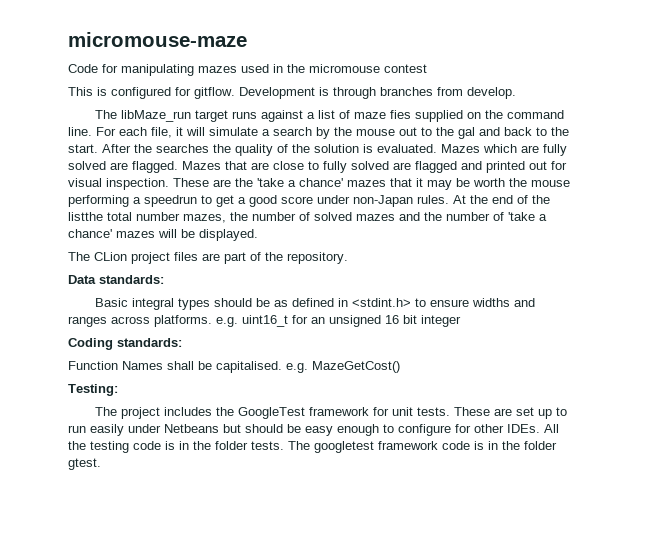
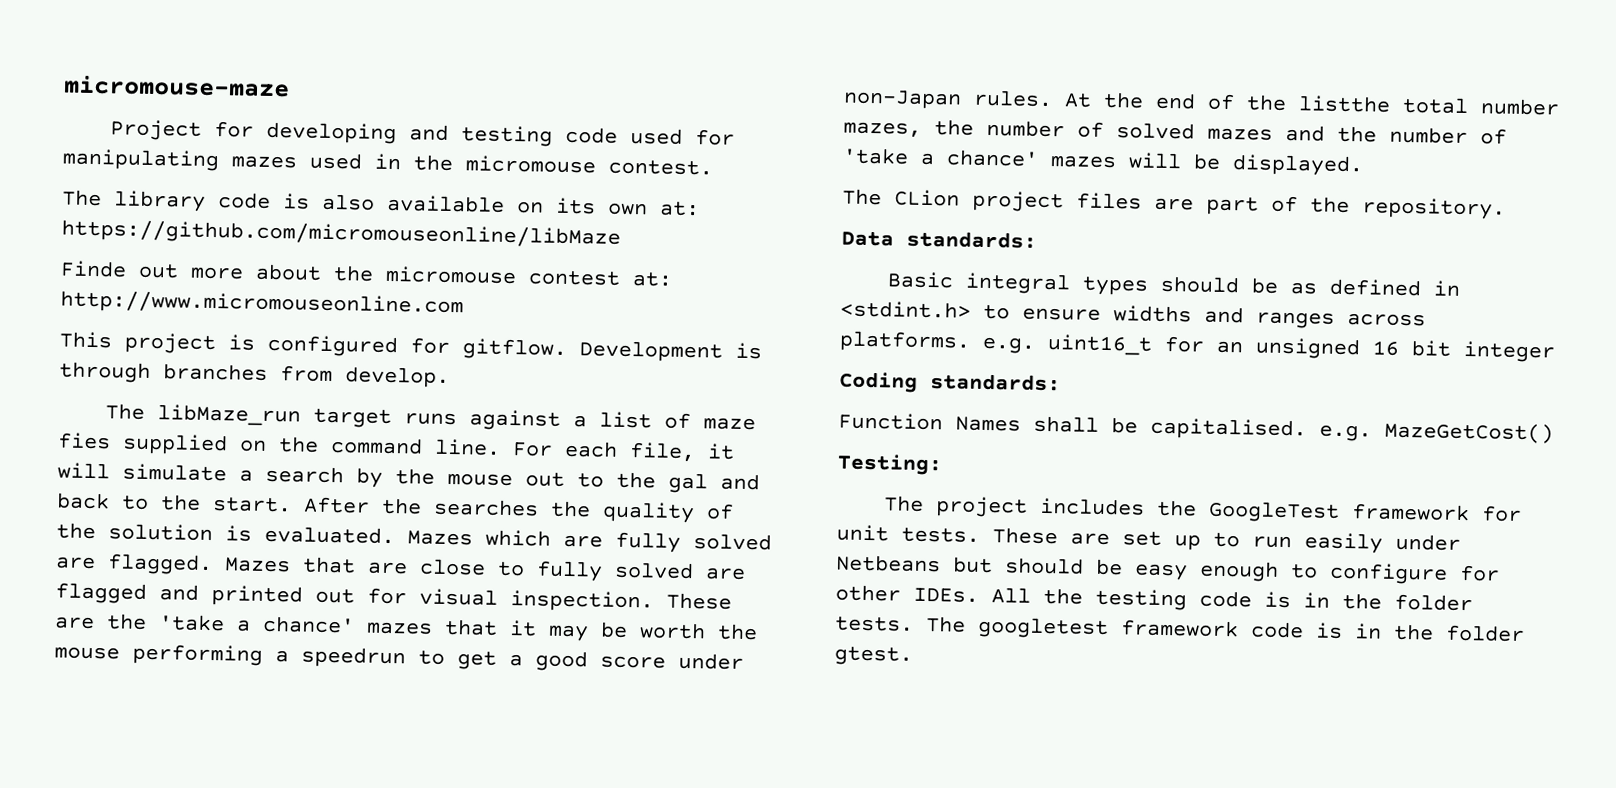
- Code for manipulating mazes used in the micromouse contest
+ Project for developing and testing code used for manipulating mazes used in the micromouse contest.
+ The library code is also available on its own at: https://github.com/micromouseonline/libMaze
+ Finde out more about the micromouse contest at: http://www.micromouseonline.com
- This is configured for gitflow.
+ This project is configured for gitflow.

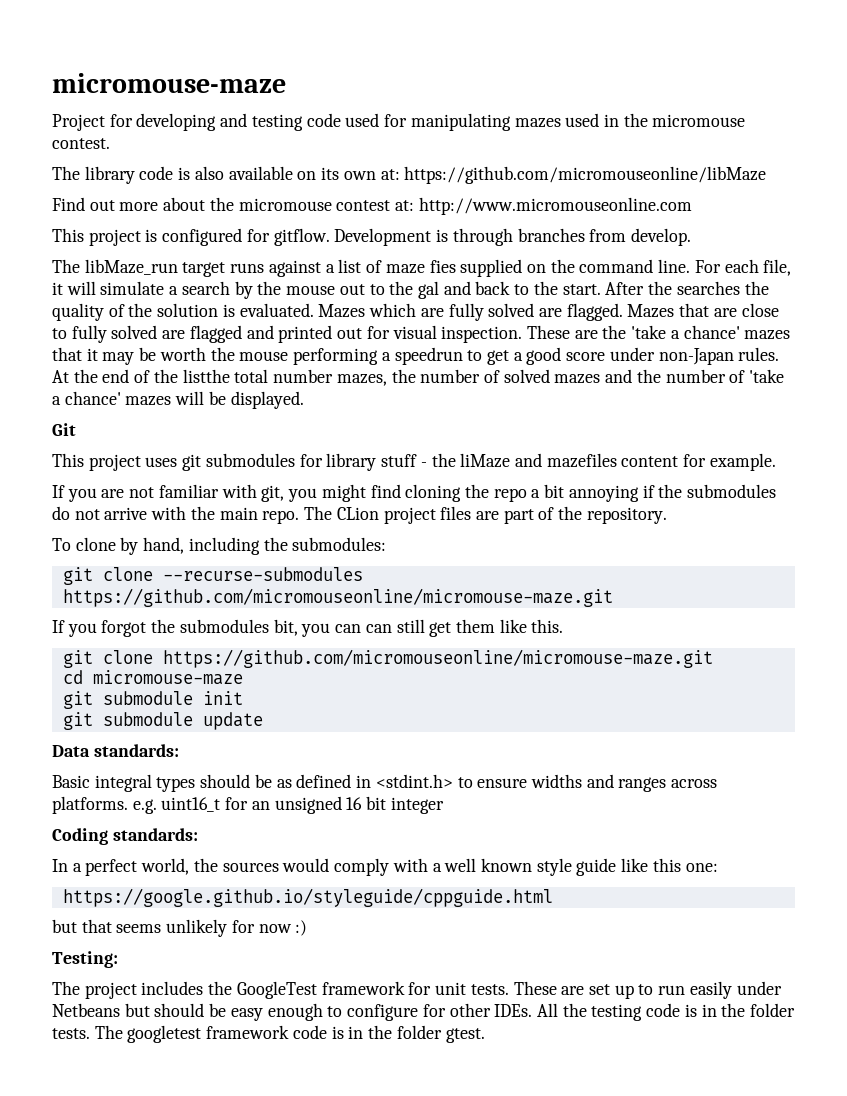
- Finde out more about the micromouse contest at: http://www.micromouseonline.com
+ Find out more about the micromouse contest at: http://www.micromouseonline.com
+ Git
+ This project uses git submodules for library stuff - the liMaze and mazefiles content for example.
+ If you are not familiar with git, you might find cloning the repo a bit annoying if the submodules do not arrive with the main repo.
+ To clone by hand, including the submodules:
+ git clone --recurse-submodules https://github.com/micromouseonline/micromouse-maze.git
+ If you forgot the submodules bit, you can can still get them like this.
+ git clone https://github.com/micromouseonline/micromouse-maze.git
+ cd micromouse-maze
+ git submodule init
+ git submodule update
- Function Names shall be capitalised. e.g. MazeGetCost()
+ In a perfect world, the sources would comply with a well known style guide like this one:
+ https://google.github.io/styleguide/cppguide.html
+ but that seems unlikely for now :)

